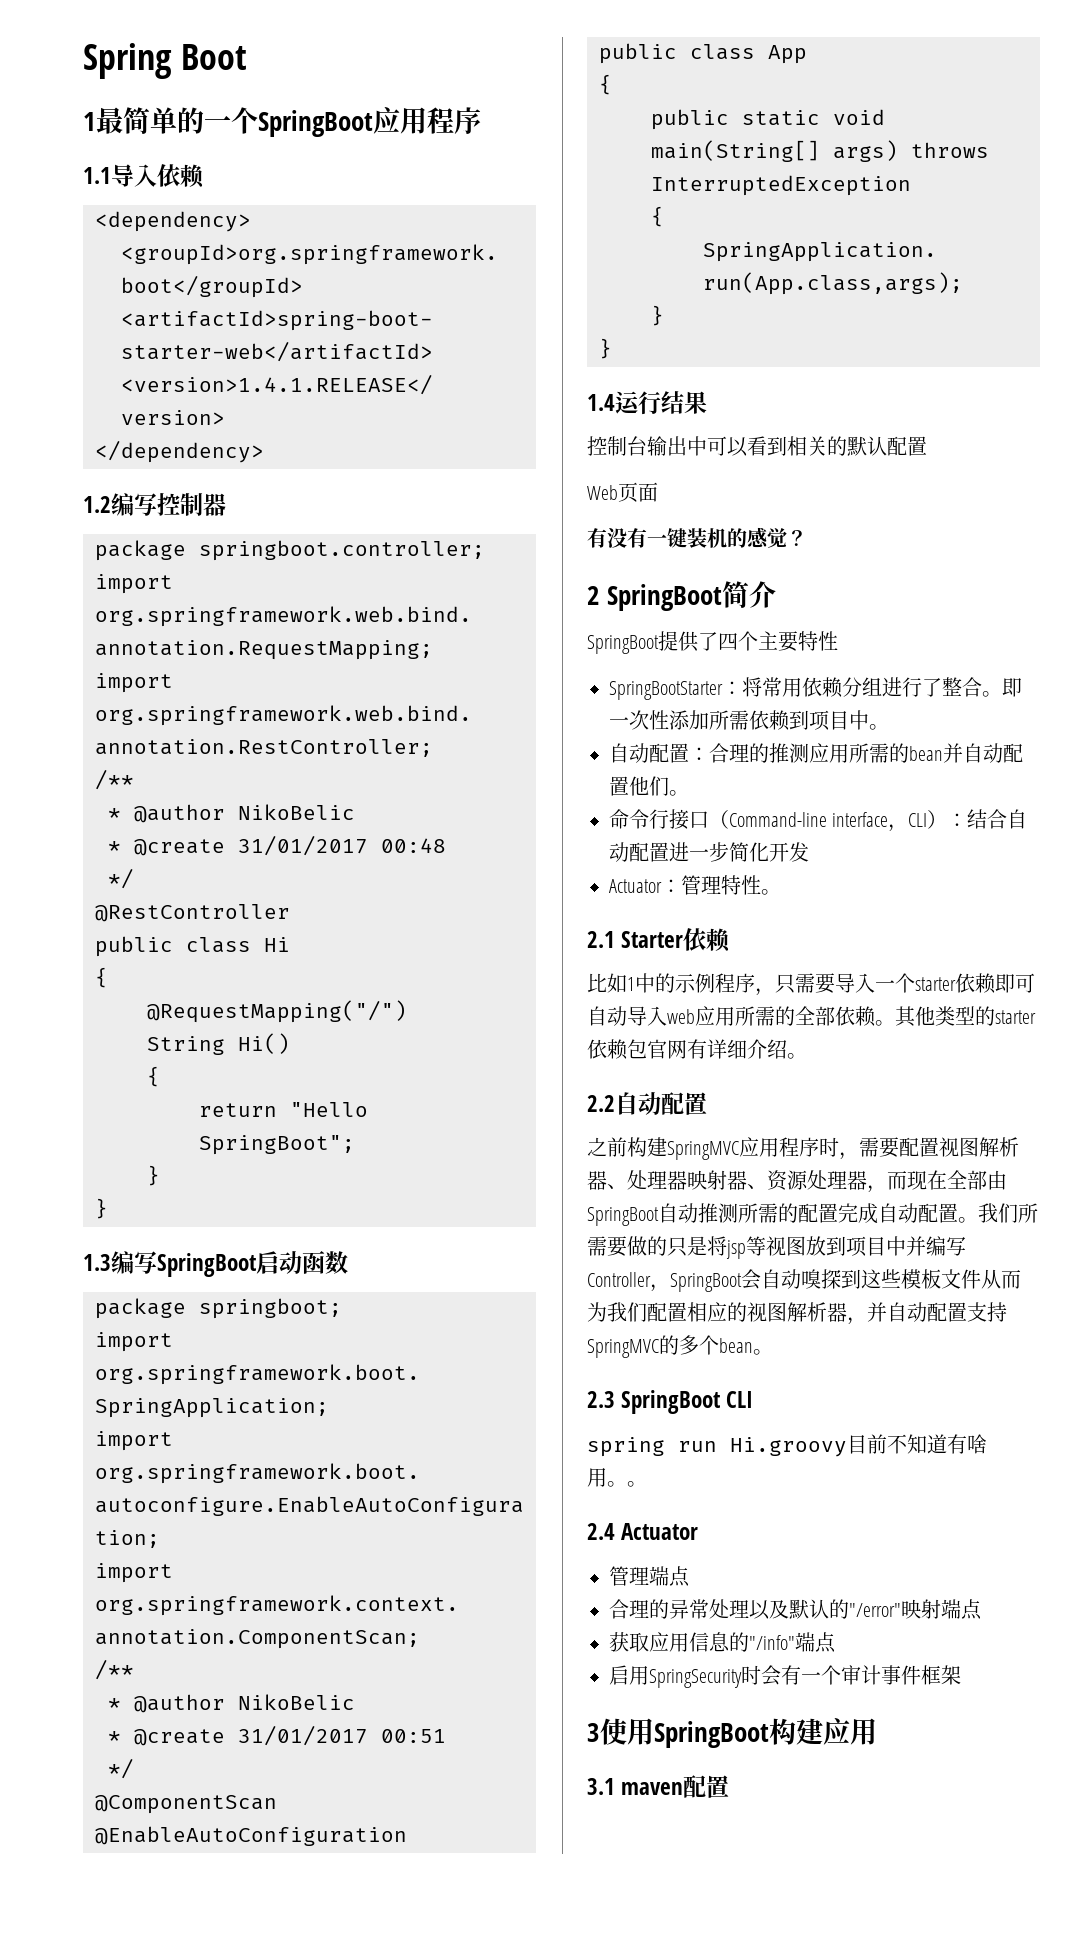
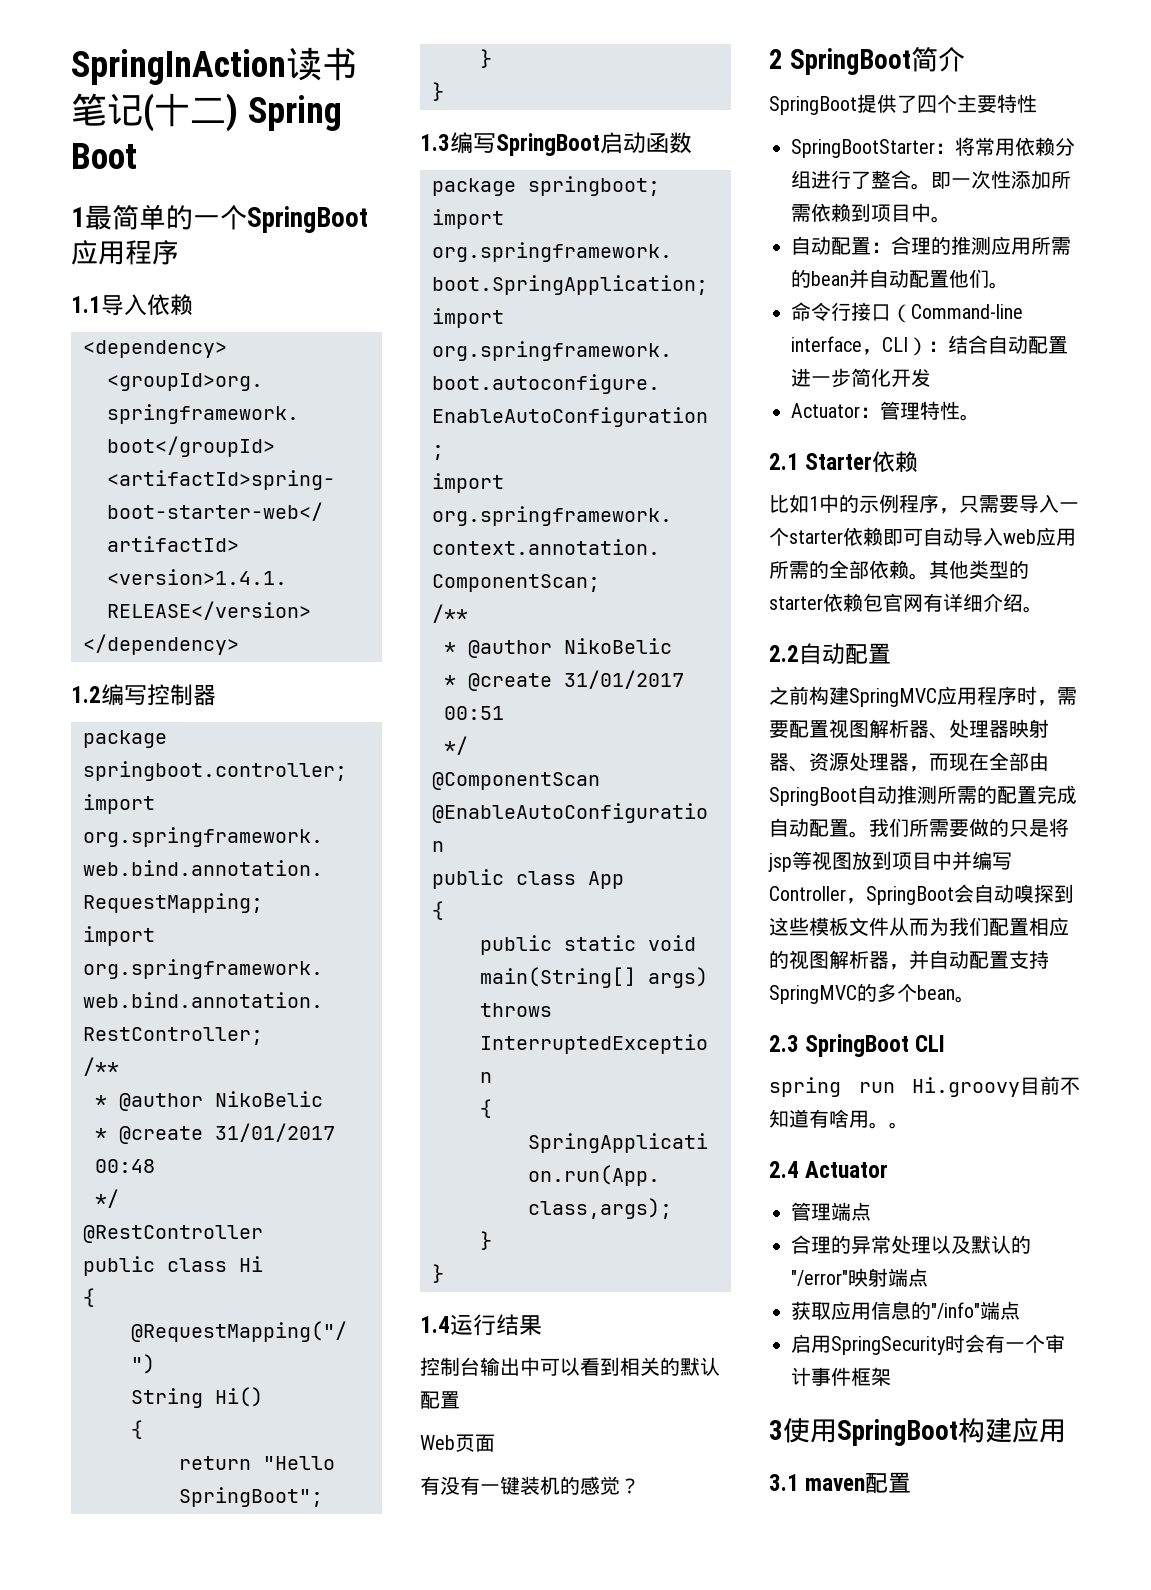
- Spring Boot
+ SpringInAction读书笔记(十二) Spring Boot

